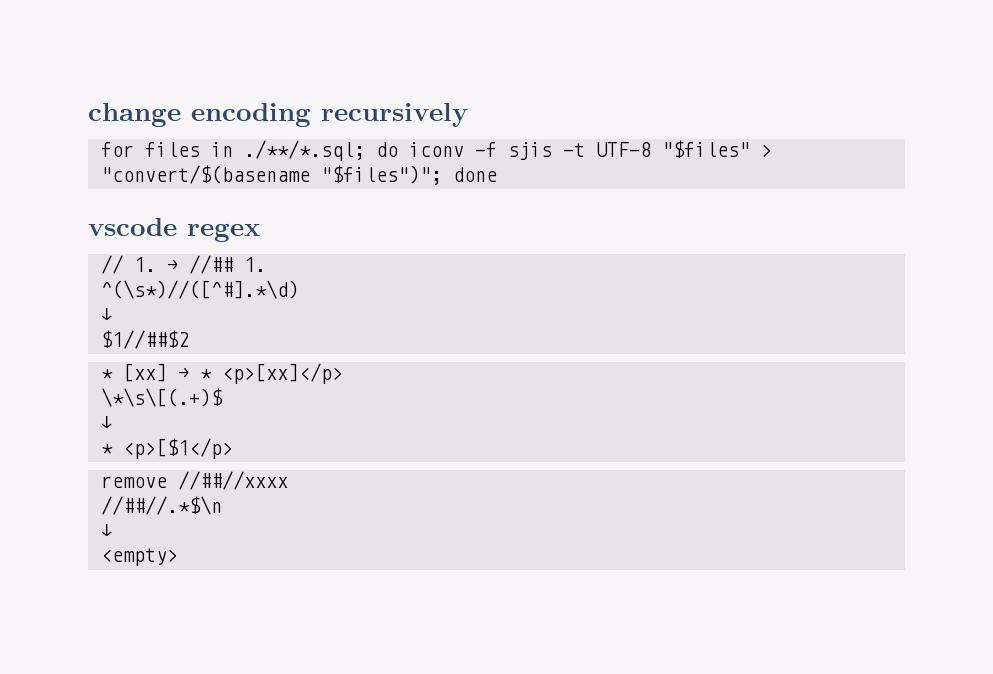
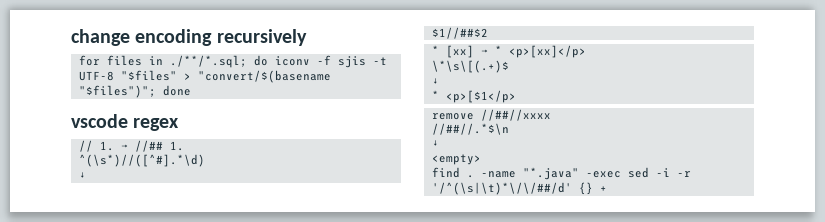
+ find . -name "*.java" -exec sed -i -r '/^(\s|\t)*\/\/##/d' {} +

